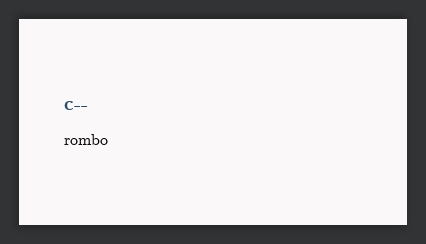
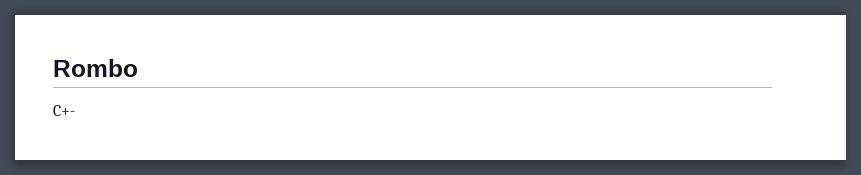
- c--
- rombo
+ Rombo
+ C+-

